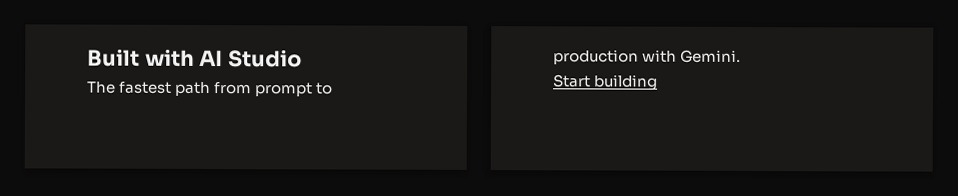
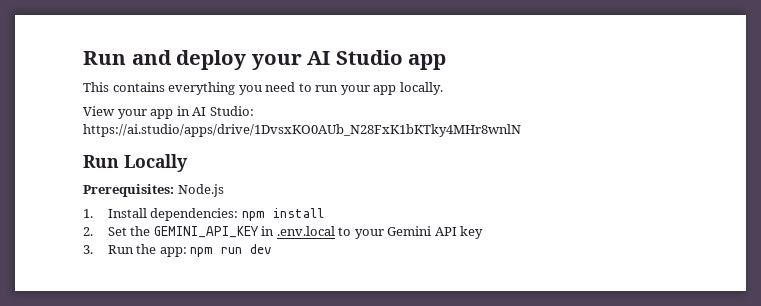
- Built with AI Studio
- The fastest path from prompt to production with Gemini.
- Start building
+ Run and deploy your AI Studio app
+ This contains everything you need to run your app locally.
+ View your app in AI Studio: https://ai.studio/apps/drive/1DvsxKO0AUb_N28FxK1bKTky4MHr8wnlN
+ Run Locally
+ Prerequisites: Node.js
+ 1. Install dependencies: npm install
+ 2. Set the GEMINI_API_KEY in .env.local to your Gemini API key
+ 3. Run the app: npm run dev

